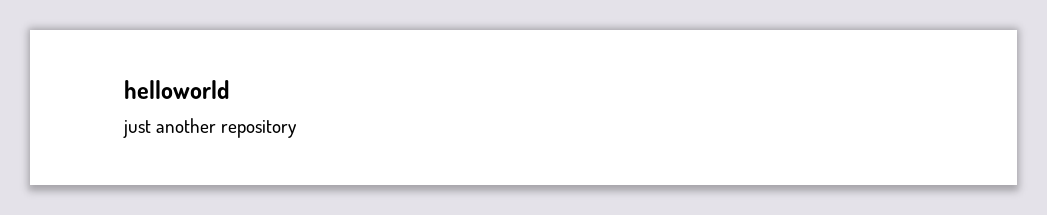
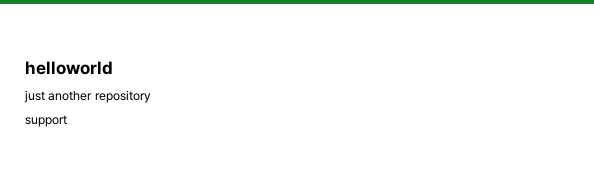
+ support

